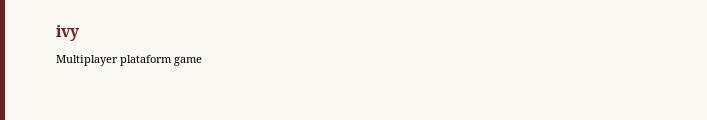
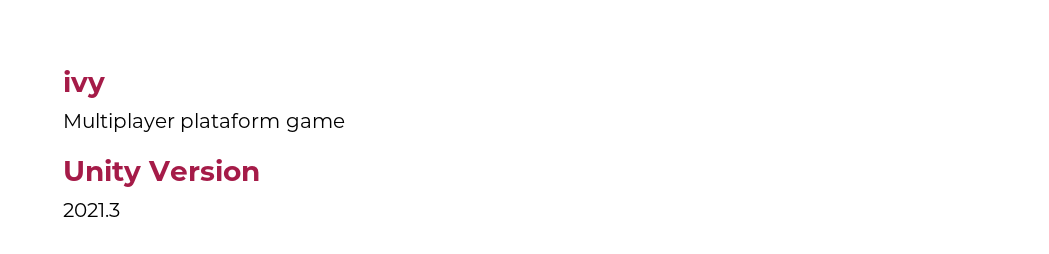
+ Unity Version
+ 2021.3

